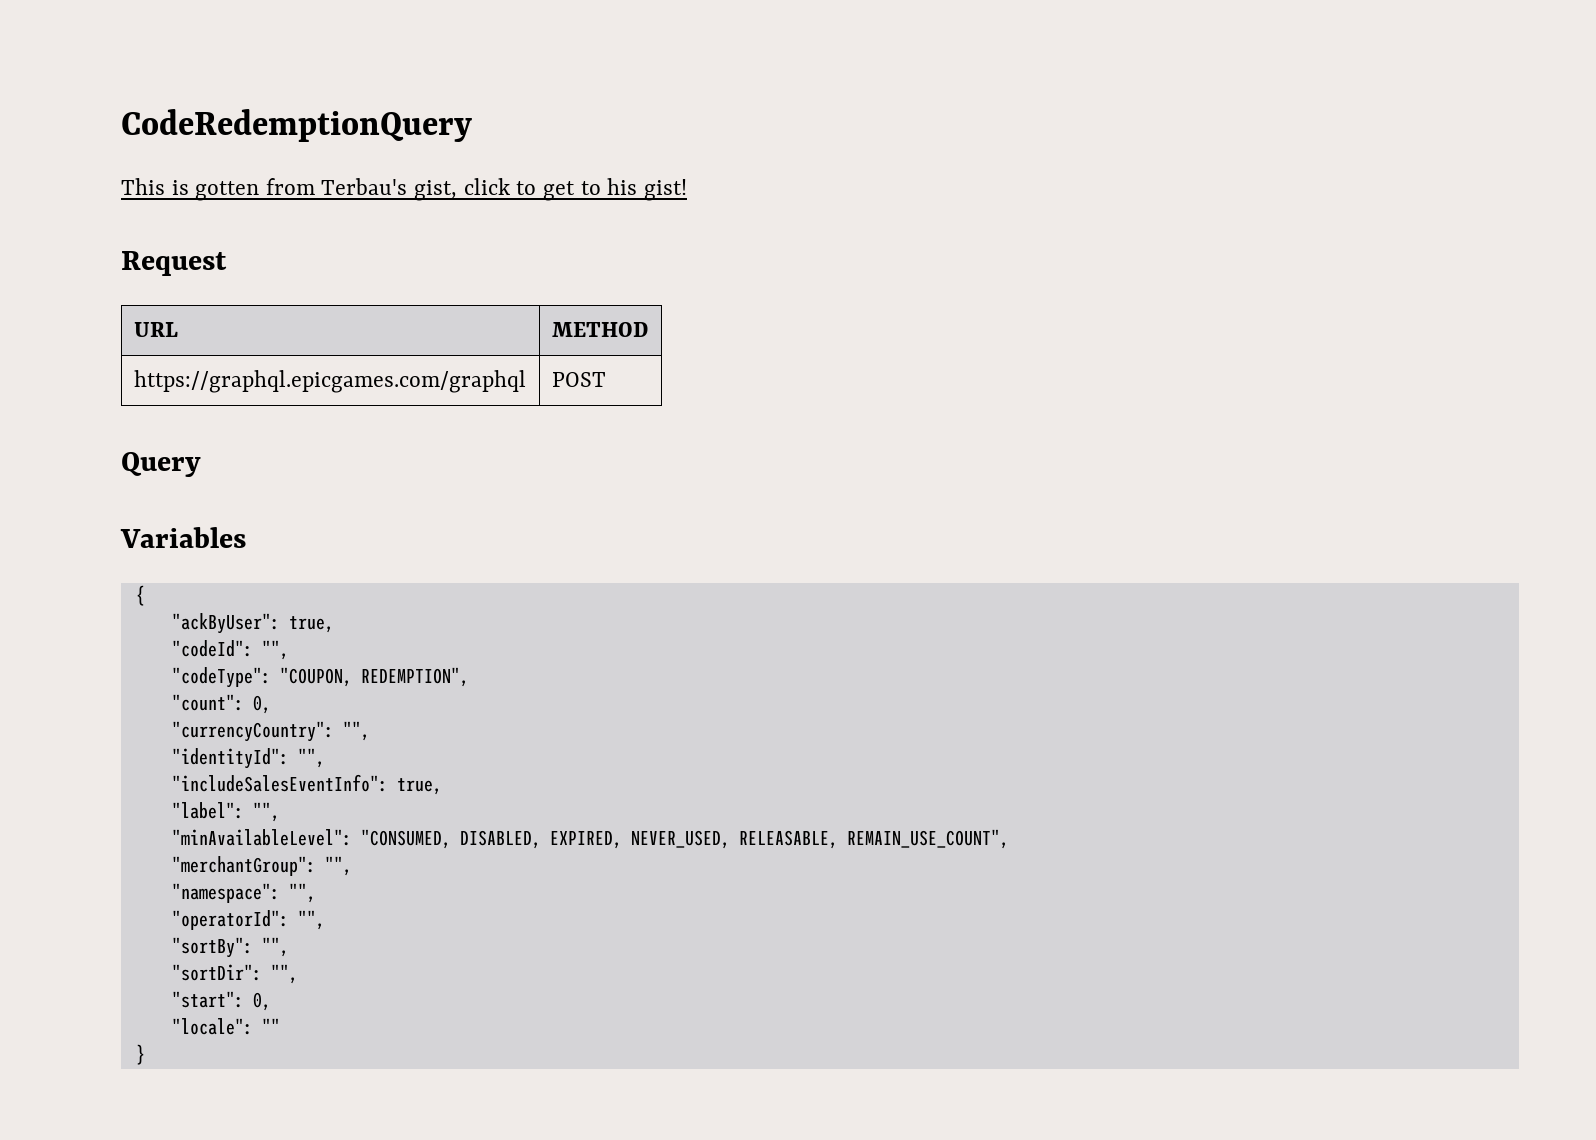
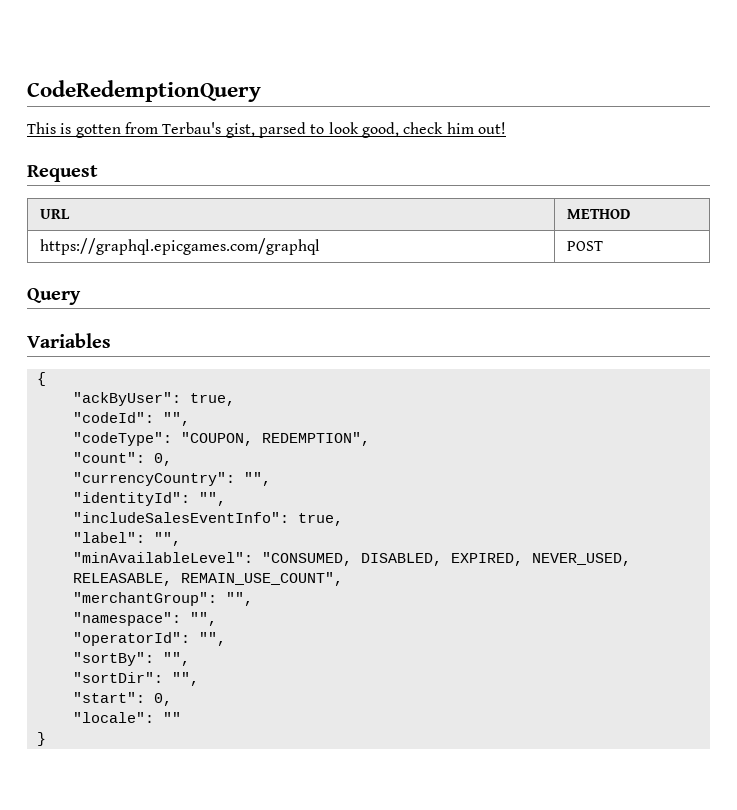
- This is gotten from Terbau's gist, click to get to his gist!
+ This is gotten from Terbau's gist, parsed to look good, check him out!

